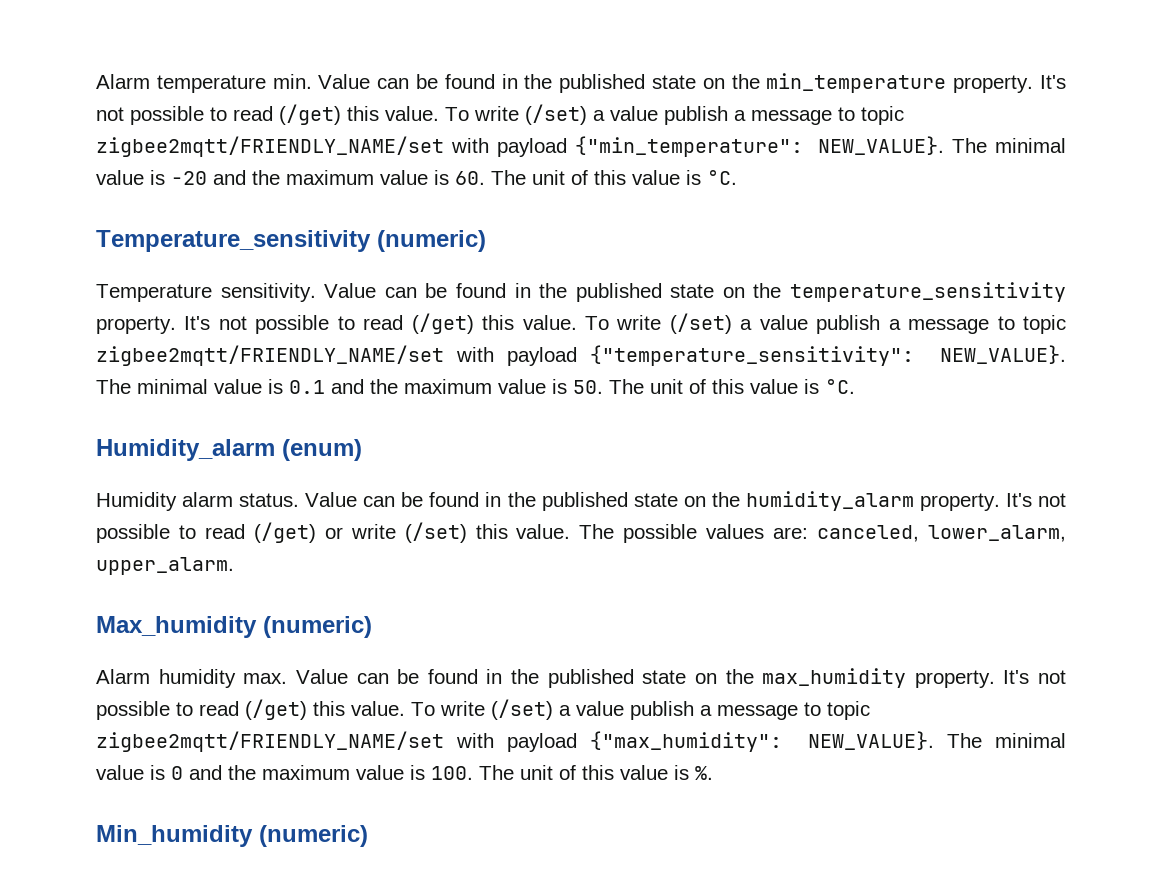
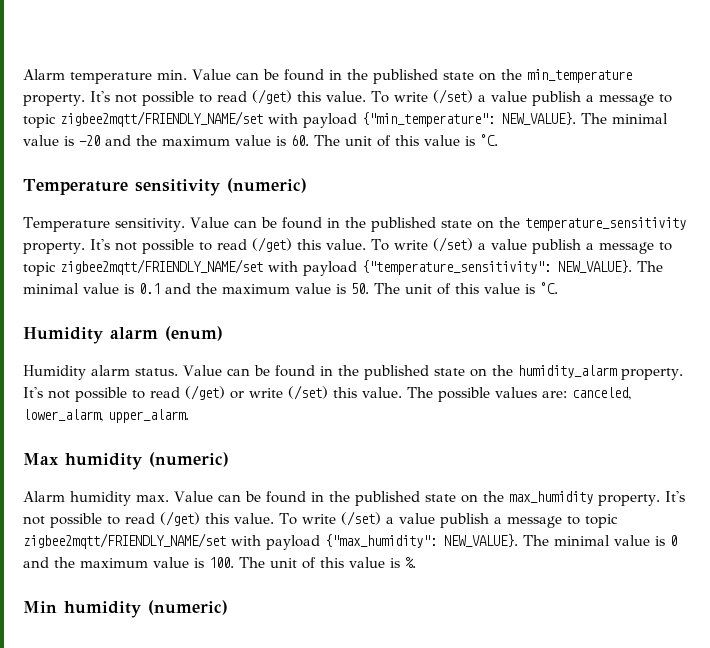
- Temperature_sensitivity (numeric)
+ Temperature sensitivity (numeric)
- Humidity_alarm (enum)
+ Humidity alarm (enum)
- Max_humidity (numeric)
+ Max humidity (numeric)
- Min_humidity (numeric)
+ Min humidity (numeric)

